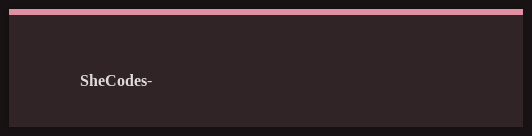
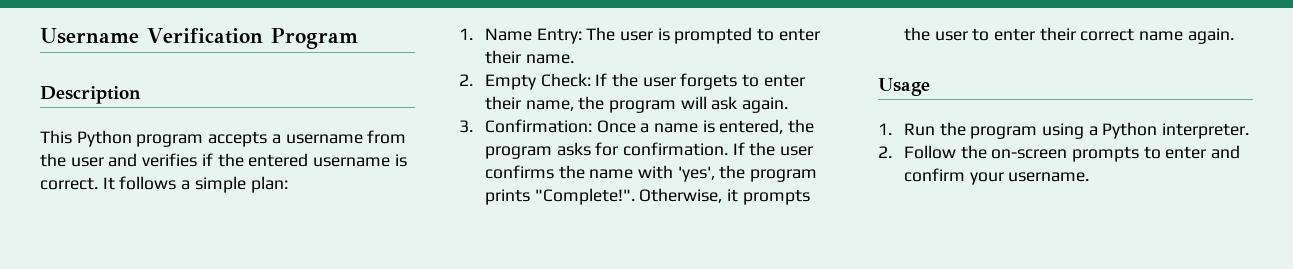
- SheCodes-
+ Username Verification Program
+ Description
+ This Python program accepts a username from the user and verifies if the entered username is correct. It follows a simple plan:
+ 1. Name Entry: The user is prompted to enter their name.
+ 2. Empty Check: If the user forgets to enter their name, the program will ask again.
+ 3. Confirmation: Once a name is entered, the program asks for confirmation. If the user confirms the name with 'yes', the program prints "Complete!". Otherwise, it prompts the user to enter their correct name again.
+ Usage
+ 1. Run the program using a Python interpreter.
+ 2. Follow the on-screen prompts to enter and confirm your username.

